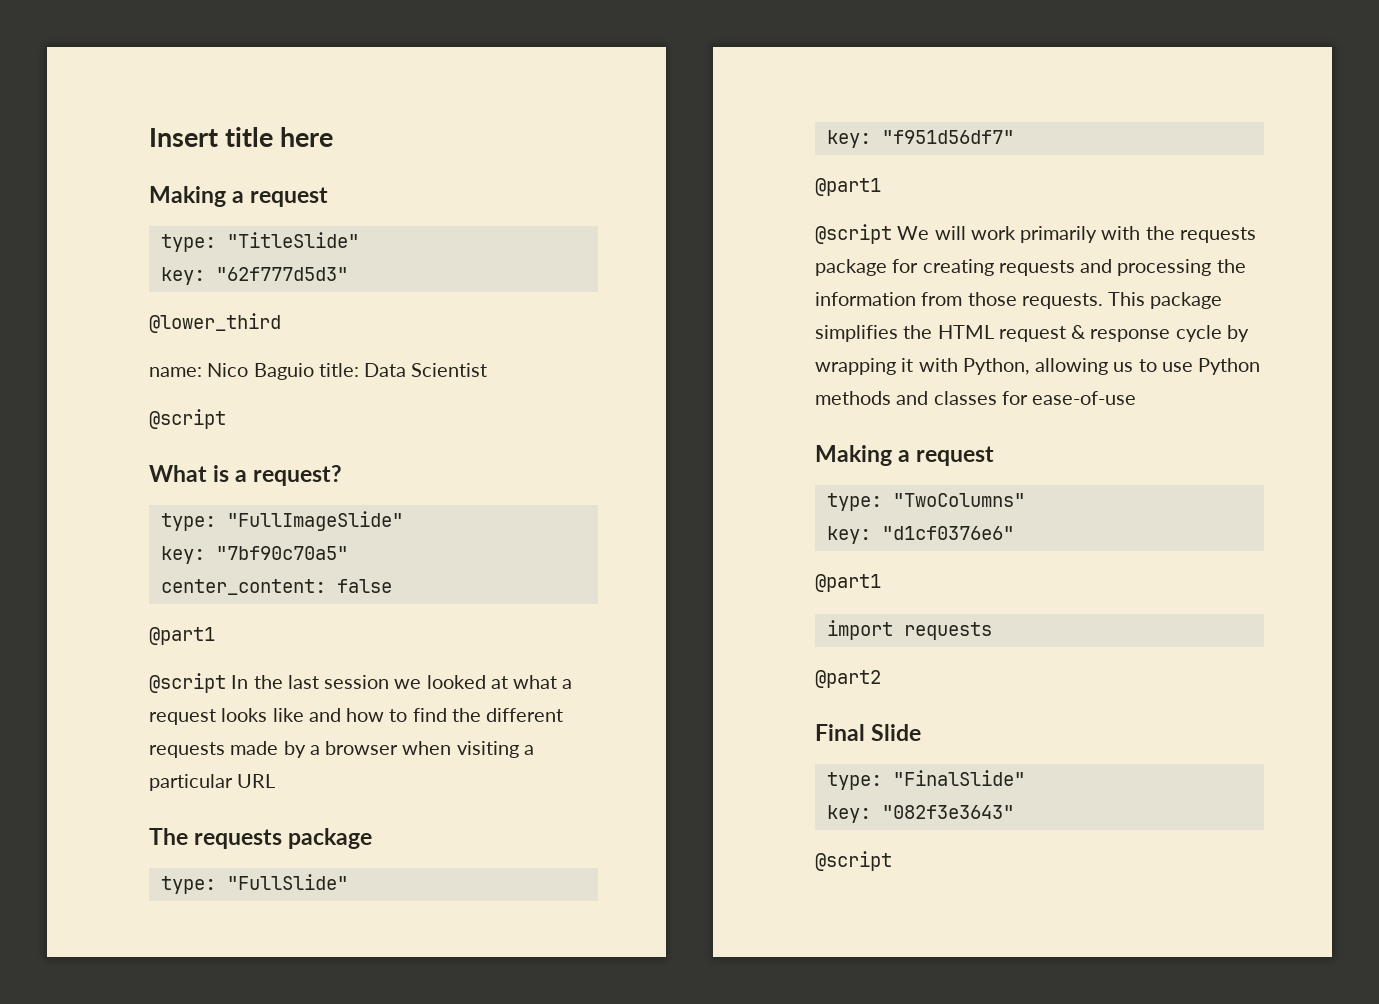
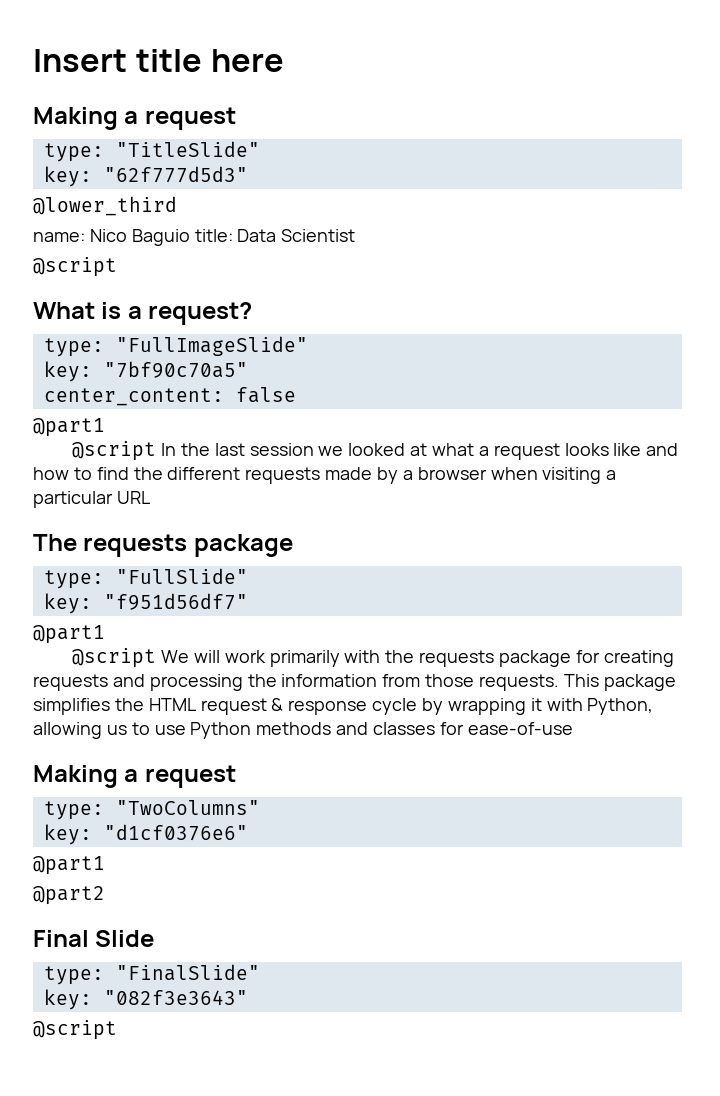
- import requests

